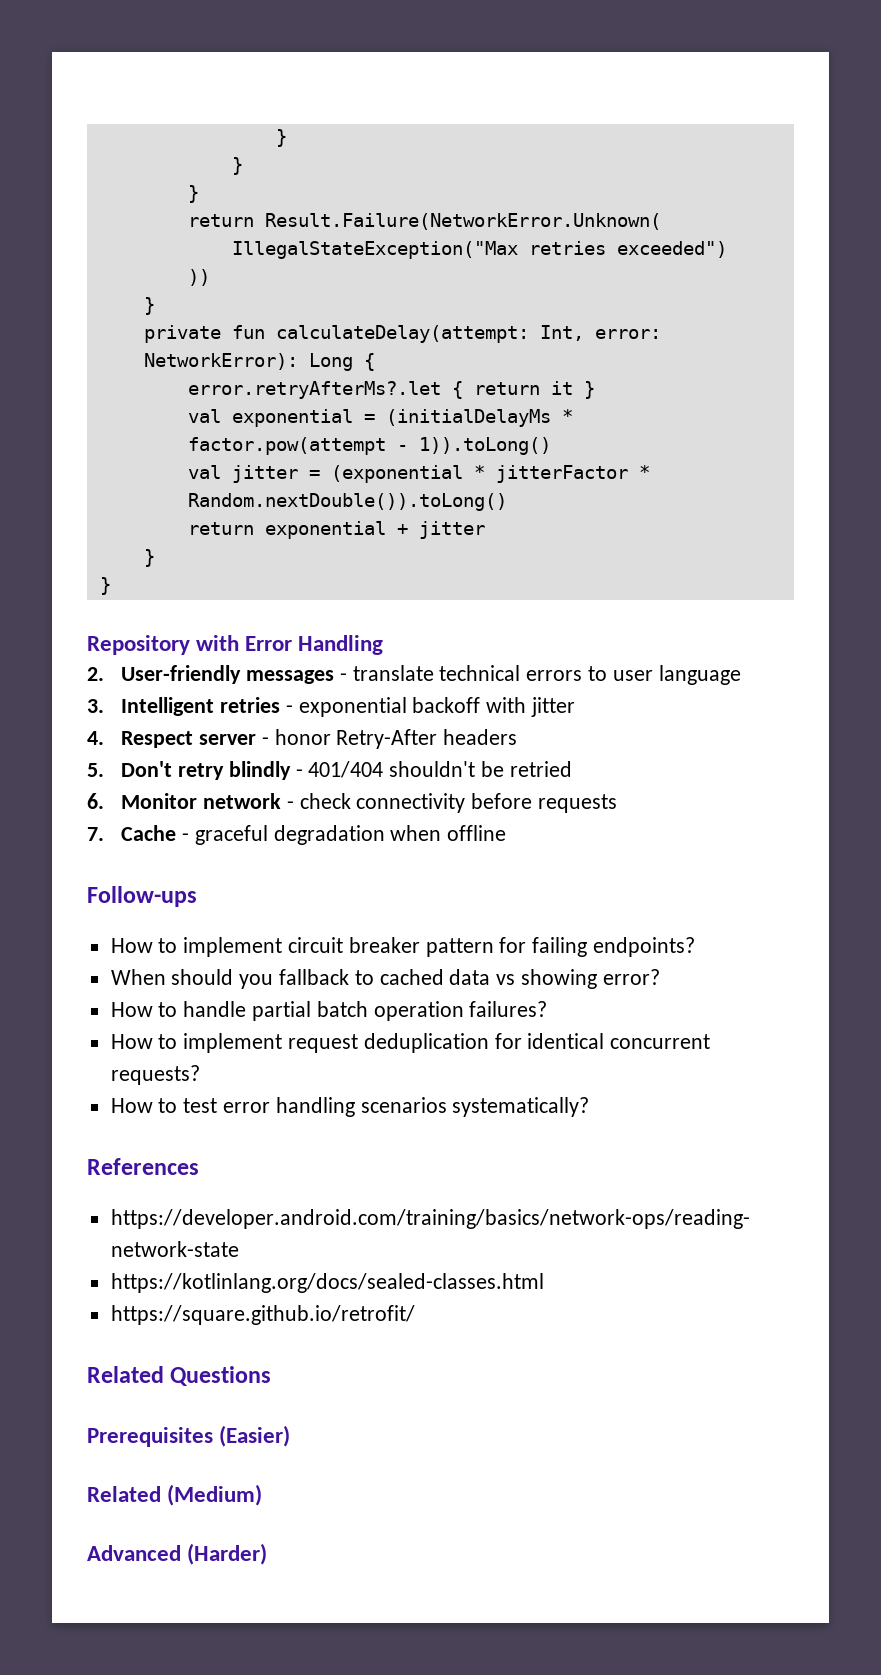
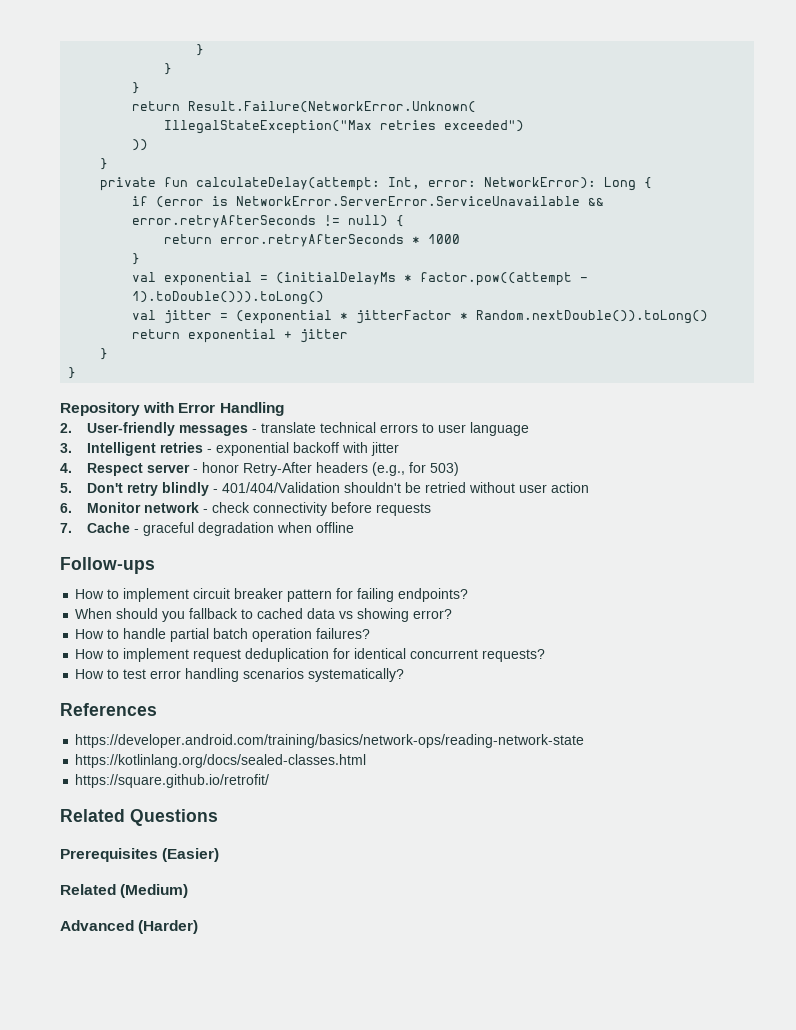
- error.retryAfterMs?.let { return it }
+ if (error is NetworkError.ServerError.ServiceUnavailable && error.retryAfterSeconds != null) {
+ return error.retryAfterSeconds * 1000
+ }
- val exponential = (initialDelayMs * factor.pow(attempt - 1)).toLong()
+ val exponential = (initialDelayMs * factor.pow((attempt - 1).toDouble())).toLong()
- 4. Respect server - honor Retry-After headers
+ 4. Respect server - honor Retry-After headers (e.g., for 503)
- 5. Don't retry blindly - 401/404 shouldn't be retried
+ 5. Don't retry blindly - 401/404/Validation shouldn't be retried without user action

